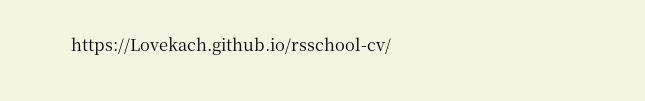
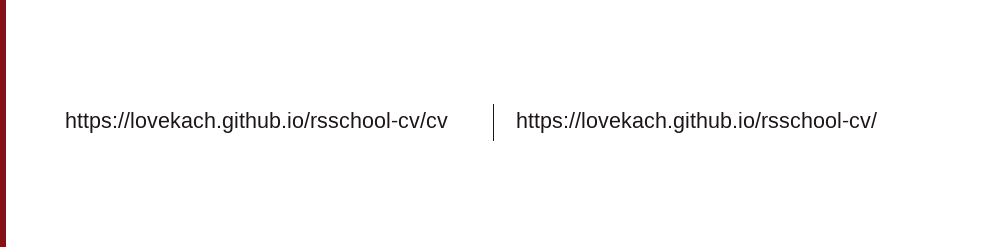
- https://Lovekach.github.io/rsschool-cv/
+ https://lovekach.github.io/rsschool-cv/cv https://lovekach.github.io/rsschool-cv/

